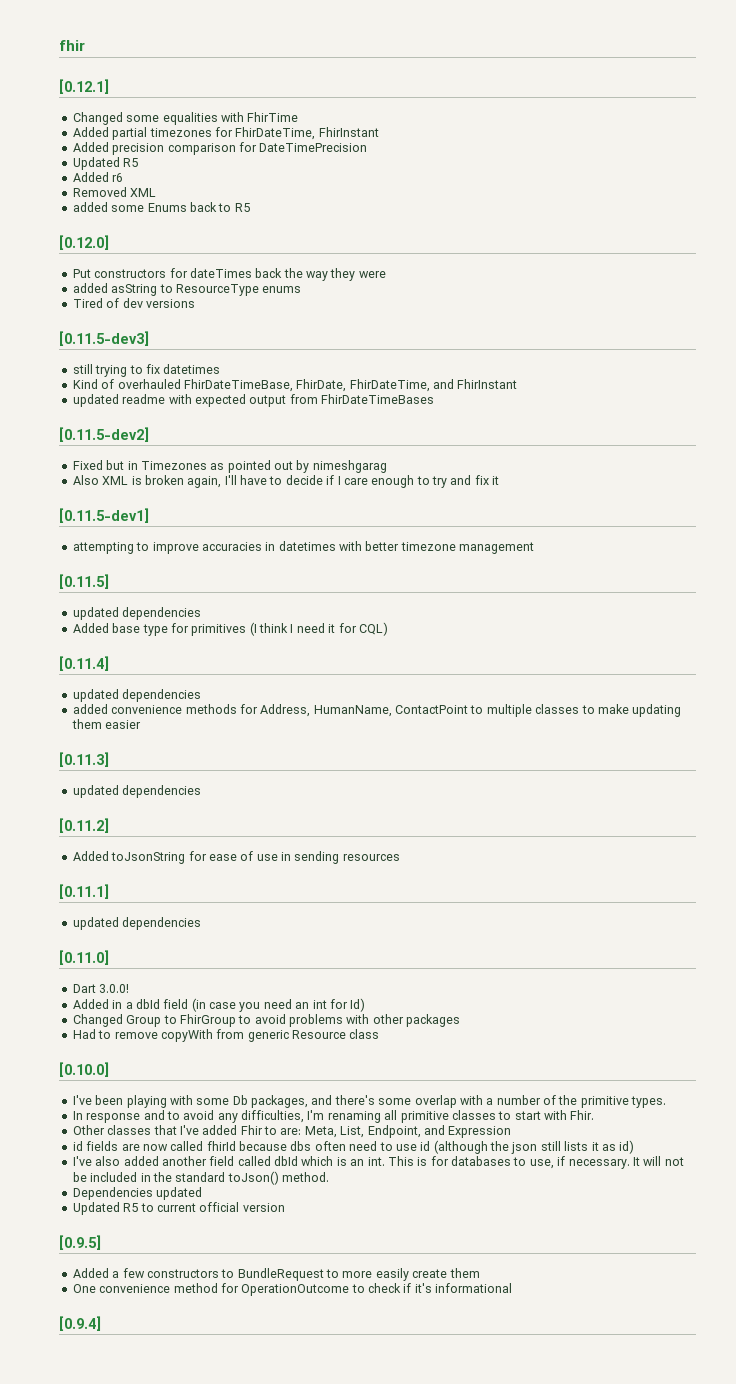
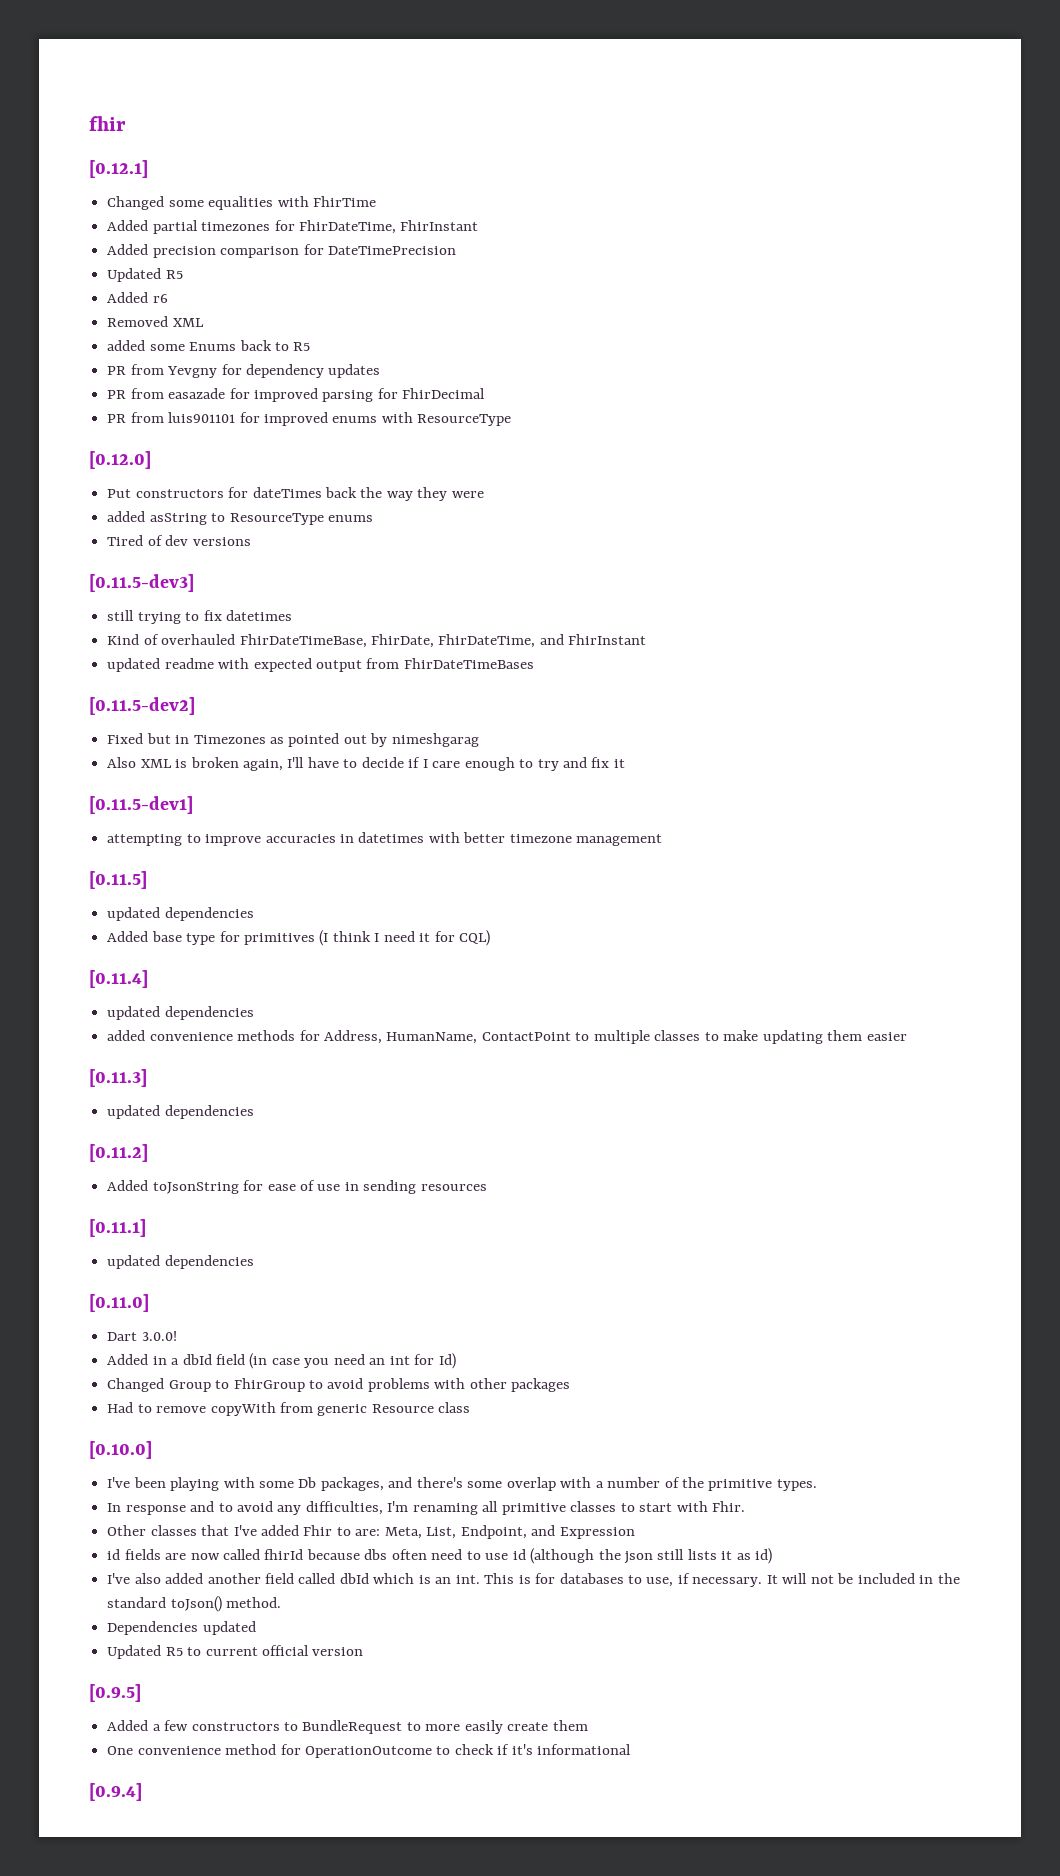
+ PR from Yevgny for dependency updates
+ PR from easazade for improved parsing for FhirDecimal
+ PR from luis901101 for improved enums with ResourceType

